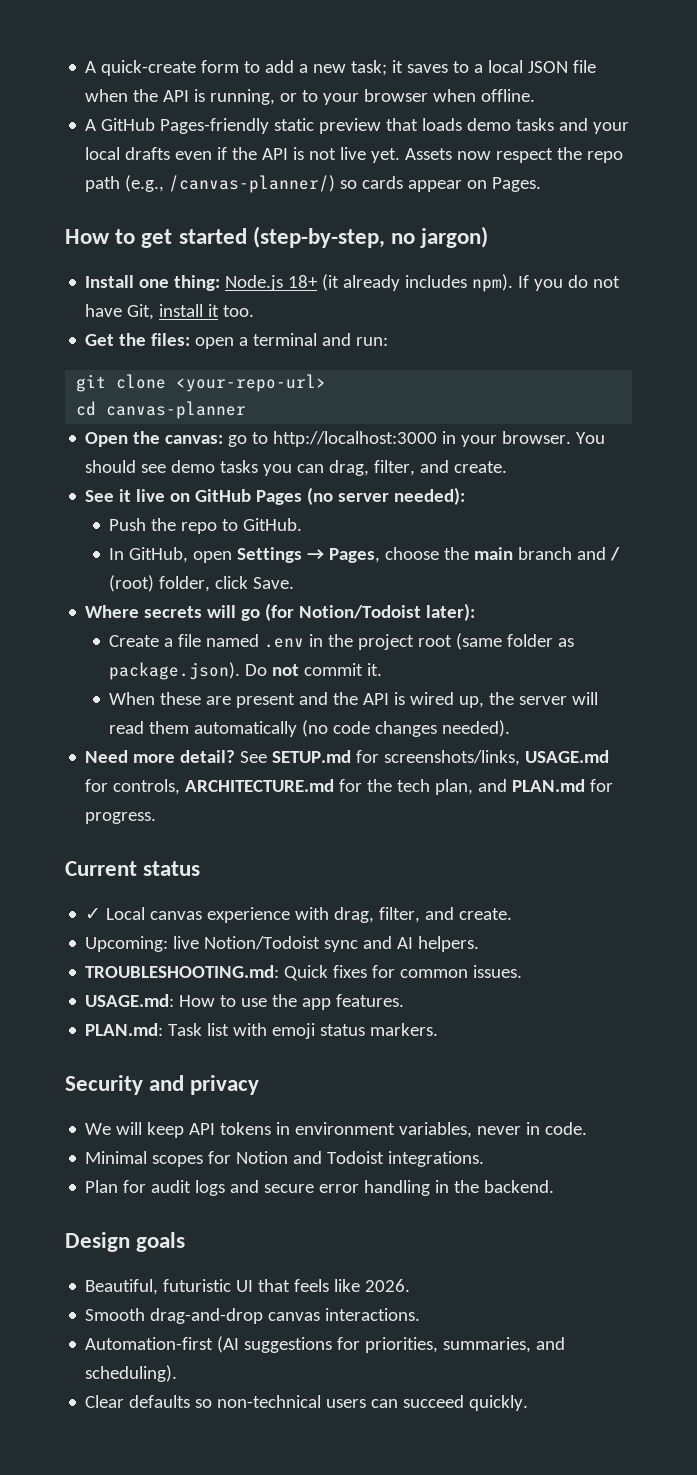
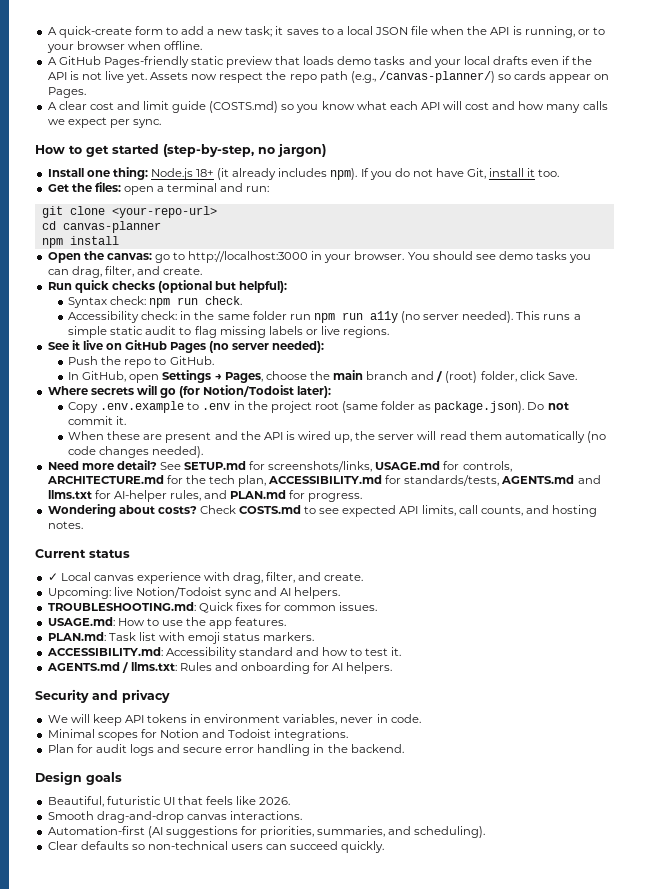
+ A clear cost and limit guide (COSTS.md) so you know what each API will cost and how many calls we expect per sync.
+ npm install
+ Run quick checks (optional but helpful):
+ Syntax check: npm run check.
+ Accessibility check: in the same folder run npm run a11y (no server needed). This runs a simple static audit to flag missing labels or live regions.
- Create a file named .env in the project root (same folder as package.json). Do not commit it.
+ Copy .env.example to .env in the project root (same folder as package.json). Do not commit it.
- See SETUP.md for screenshots/links, USAGE.md for controls, ARCHITECTURE.md for the tech plan, and PLAN.md for progress.
+ See SETUP.md for screenshots/links, USAGE.md for controls, ARCHITECTURE.md for the tech plan, ACCESSIBILITY.md for standards/tests, AGENTS.md and llms.txt for AI-helper rules, and PLAN.md for progress.
+ Wondering about costs? Check COSTS.md to see expected API limits, call counts, and hosting notes.
+ ACCESSIBILITY.md: Accessibility standard and how to test it.
+ AGENTS.md / llms.txt: Rules and onboarding for AI helpers.

